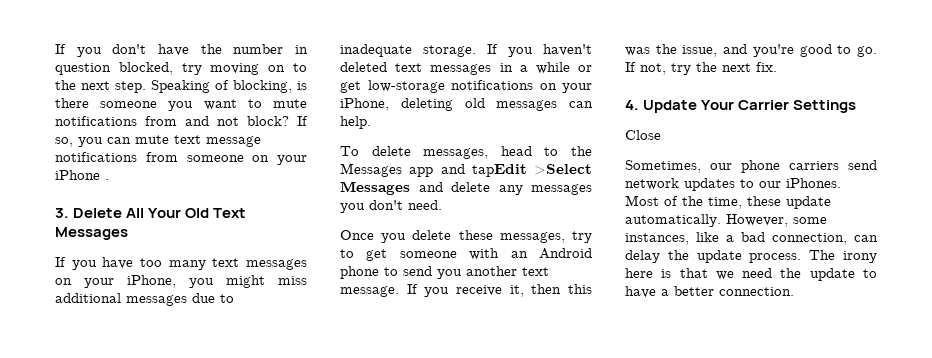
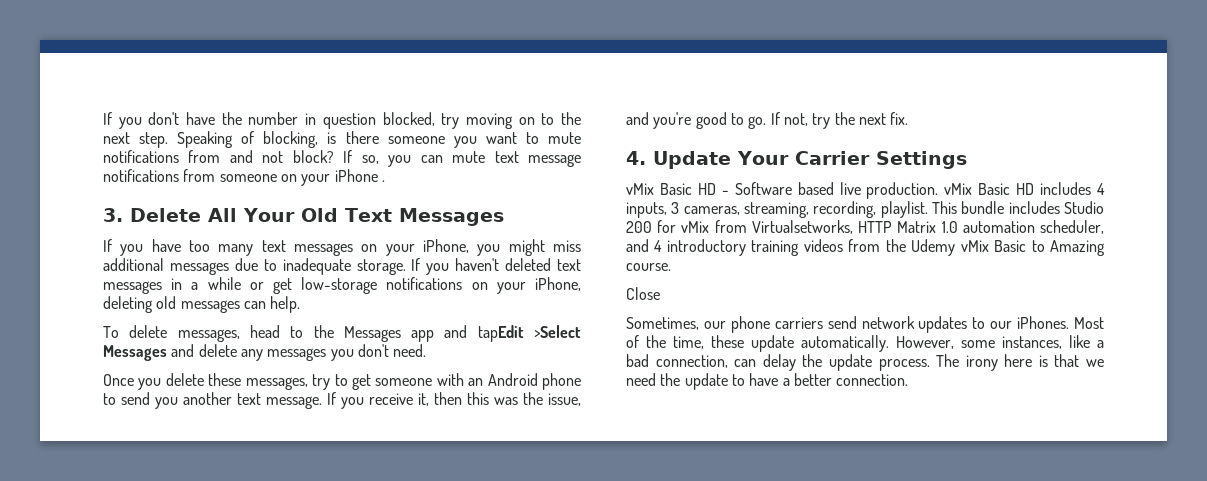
+ vMix Basic HD - Software based live production. vMix Basic HD includes 4 inputs, 3 cameras, streaming, recording, playlist. This bundle includes Studio 200 for vMix from Virtualsetworks, HTTP Matrix 1.0 automation scheduler, and 4 introductory training videos from the Udemy vMix Basic to Amazing course.

